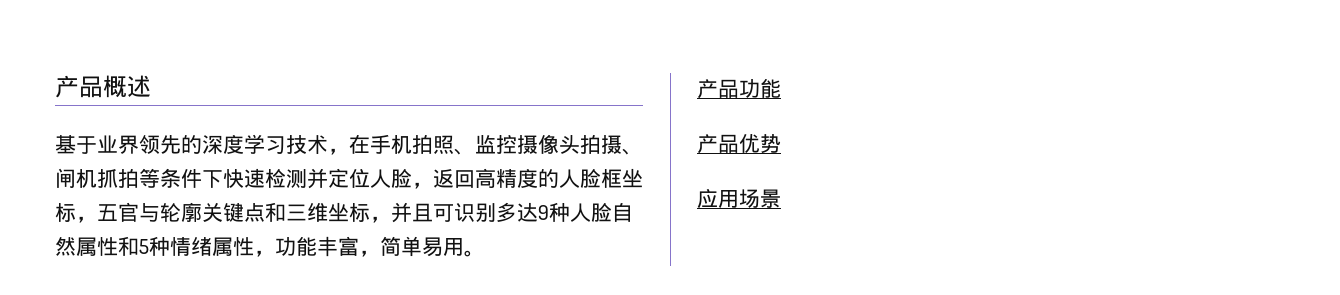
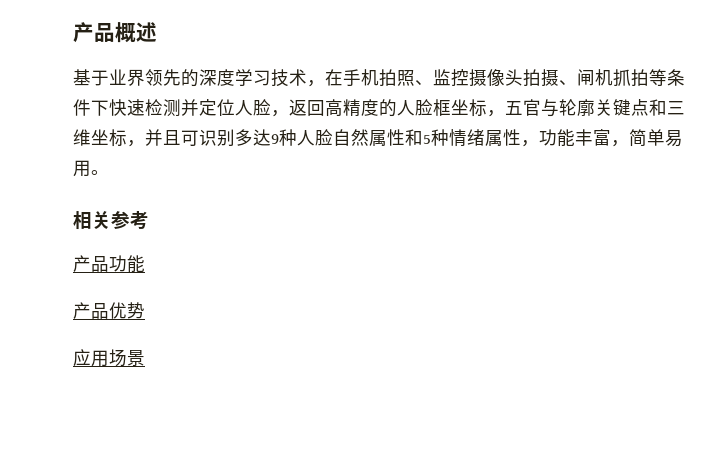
+ 相关参考

